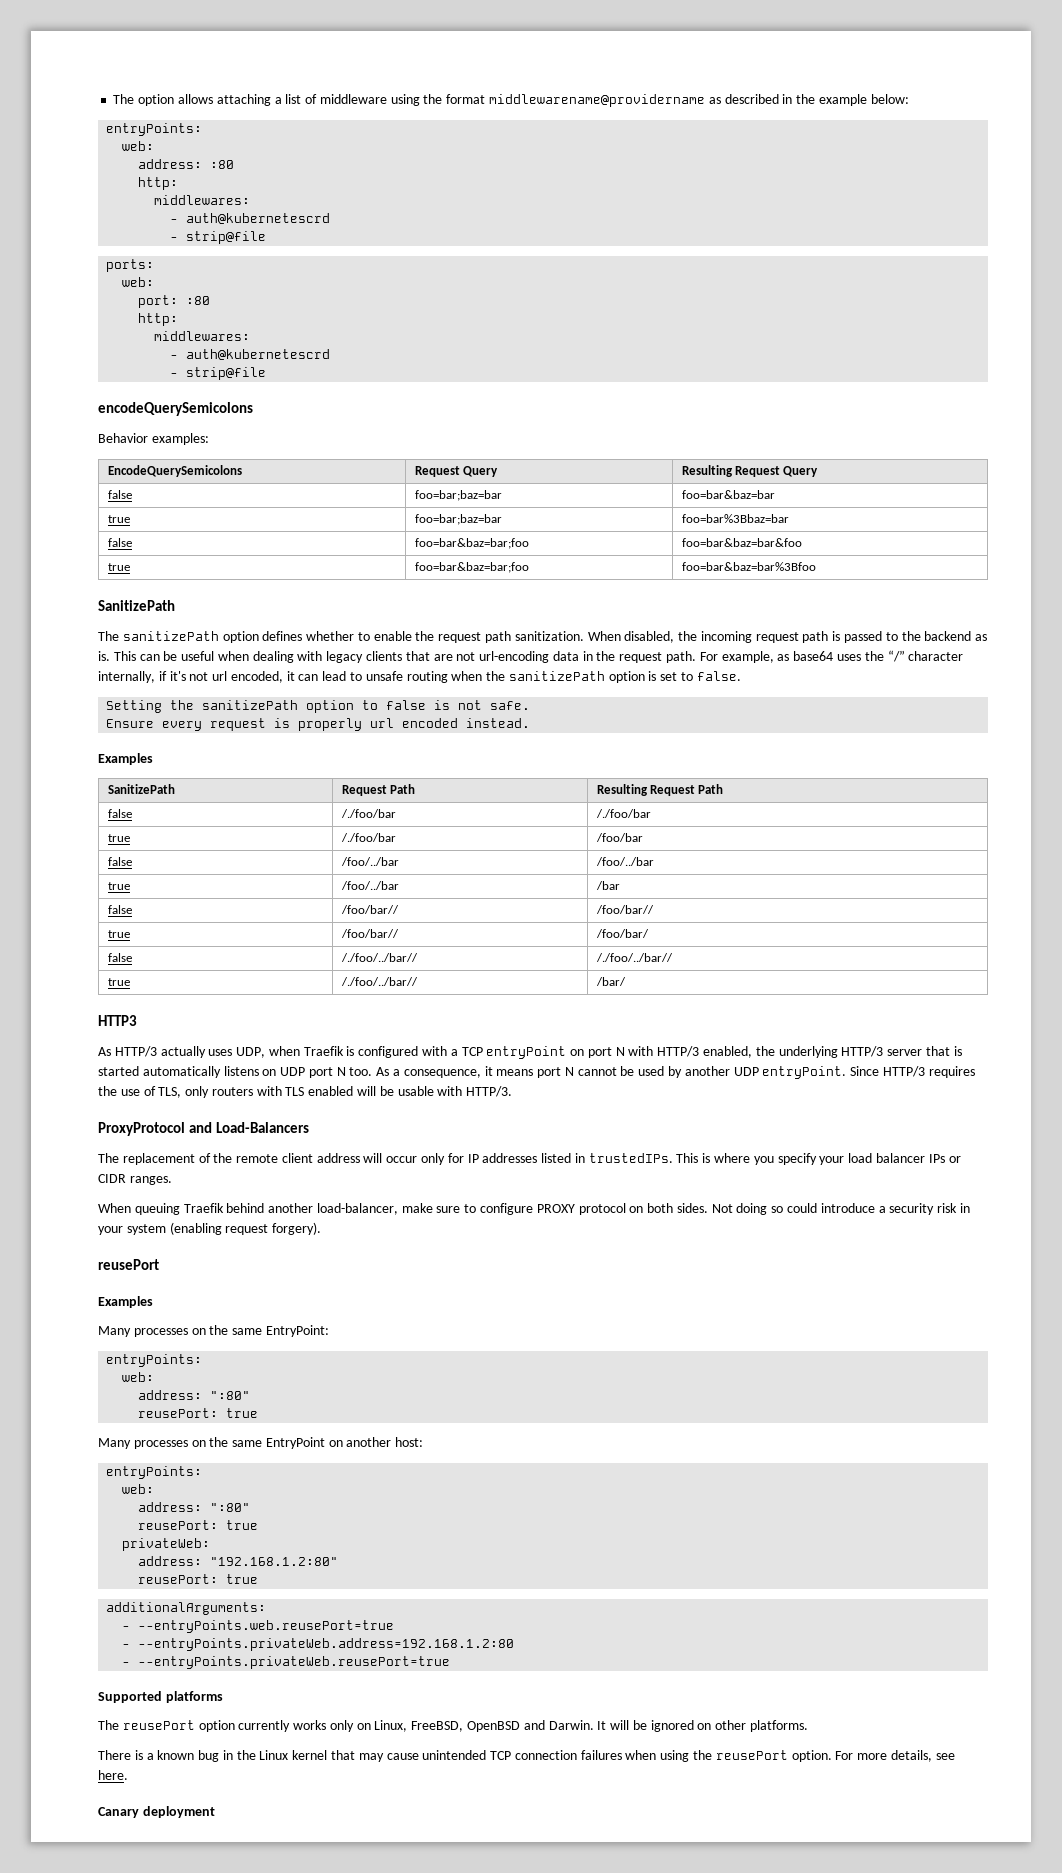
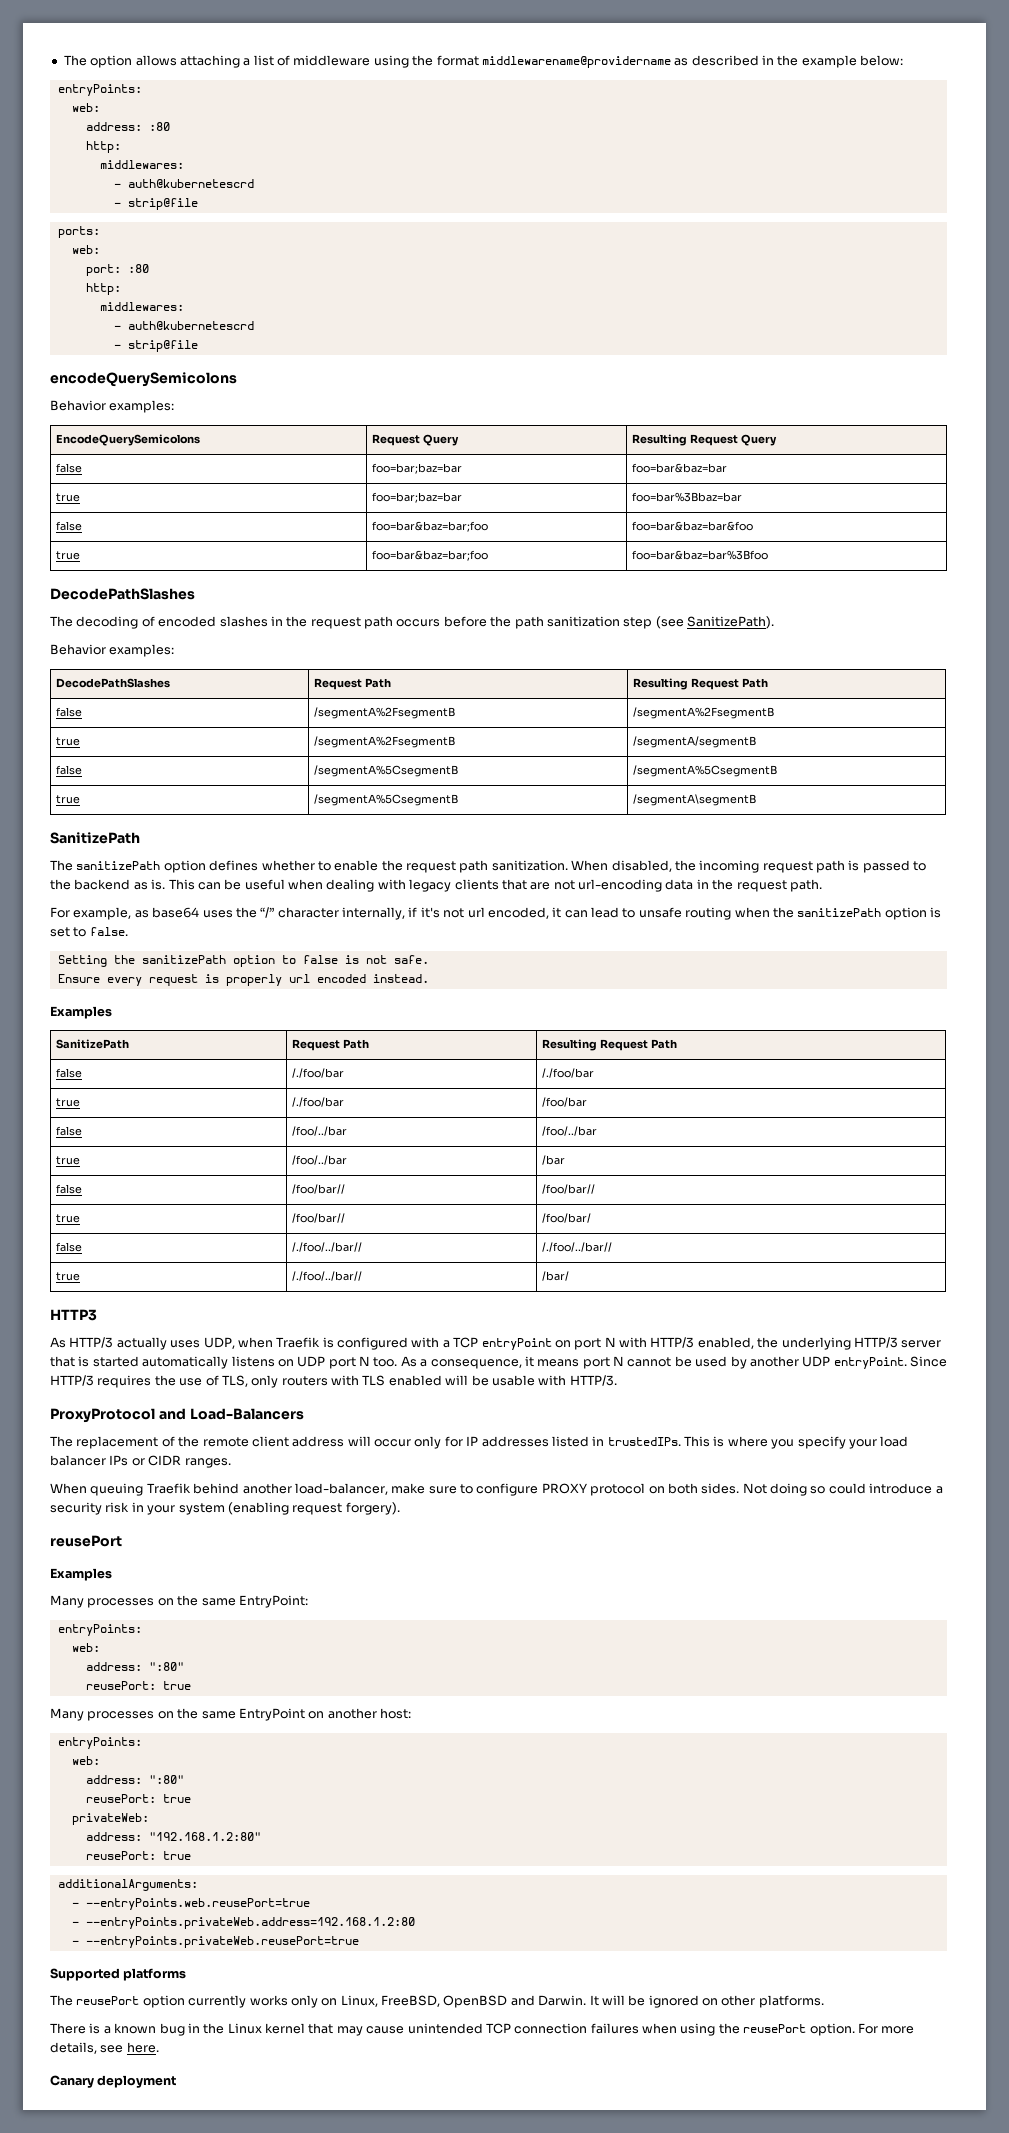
  true | foo=bar&baz=bar;foo | foo=bar&baz=bar%3Bfoo
+ DecodePathSlashes
+ The decoding of encoded slashes in the request path occurs before the path sanitization step (see SanitizePath).
+ Behavior examples:
+ DecodePathSlashes | Request Path | Resulting Request Path
+ false | /segmentA%2FsegmentB | /segmentA%2FsegmentB
+ true | /segmentA%2FsegmentB | /segmentA/segmentB
+ false | /segmentA%5CsegmentB | /segmentA%5CsegmentB
+ true | /segmentA%5CsegmentB | /segmentA\segmentB
- This can be useful when dealing with legacy clients that are not url-encoding data in the request path. For example, as base64 uses the “/” character internally, if it's not url encoded, it can lead to unsafe routing when the sanitizePath option is set to false.
+ This can be useful when dealing with legacy clients that are not url-encoding data in the request path.
+ For example, as base64 uses the “/” character internally, if it's not url encoded, it can lead to unsafe routing when the sanitizePath option is set to false.

